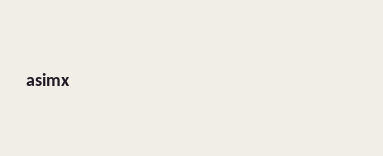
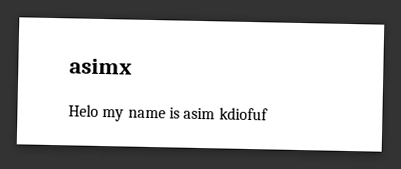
+ Helo my name is asim kdiofuf

